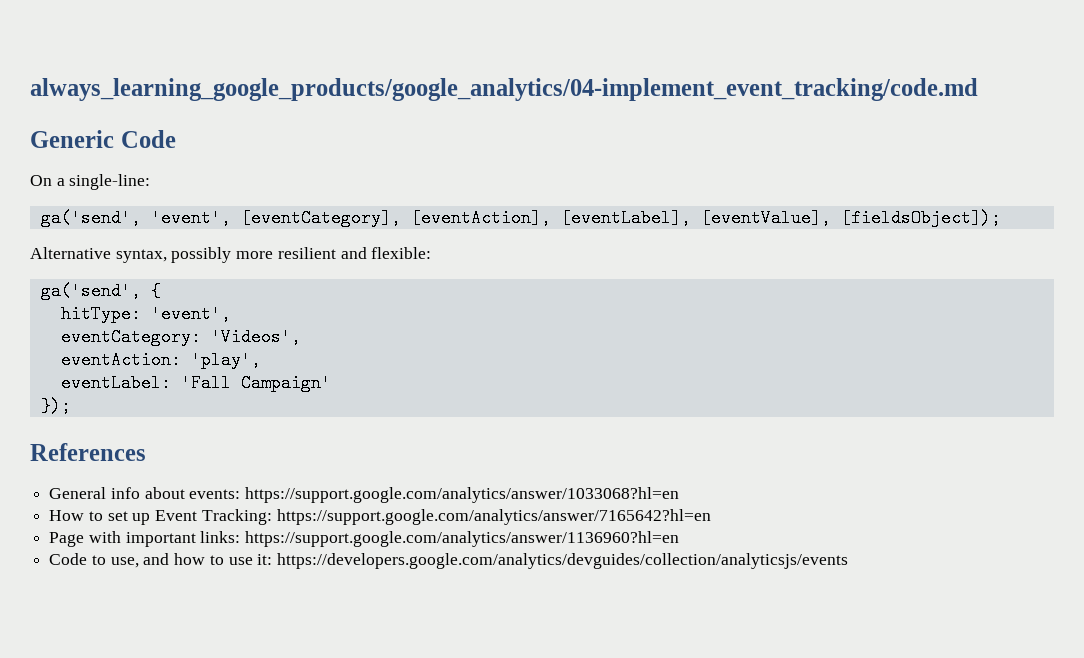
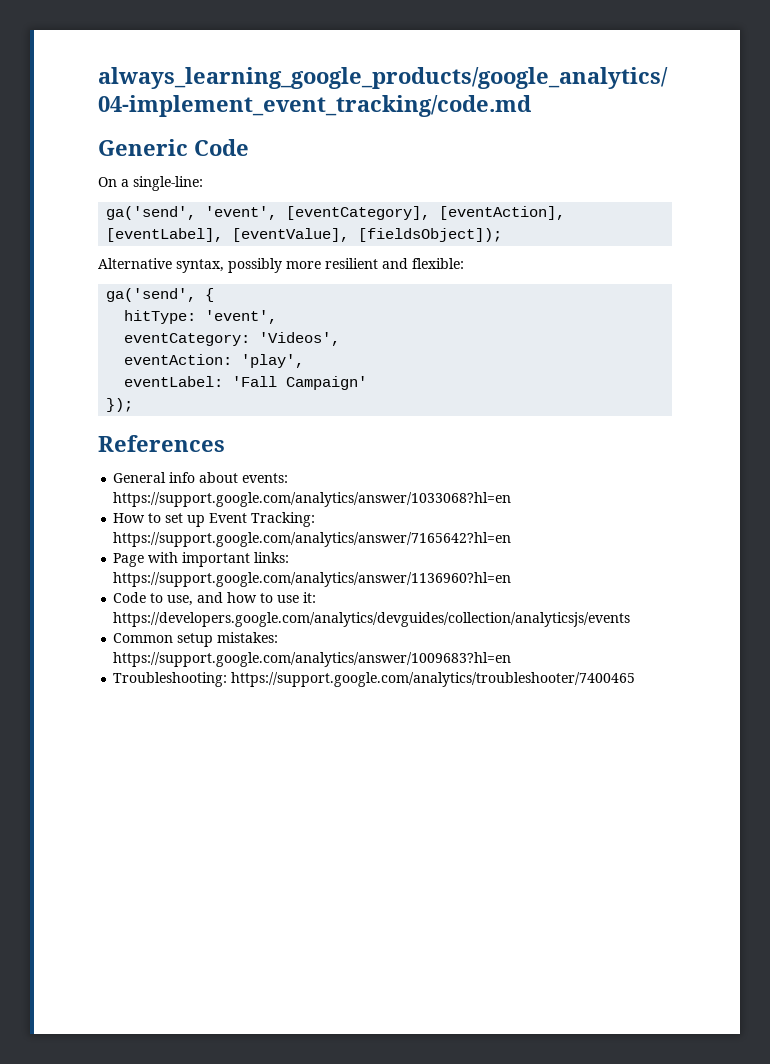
+ Common setup mistakes: https://support.google.com/analytics/answer/1009683?hl=en
+ Troubleshooting: https://support.google.com/analytics/troubleshooter/7400465

